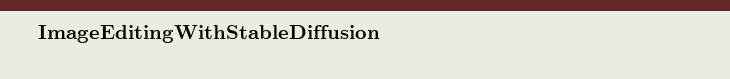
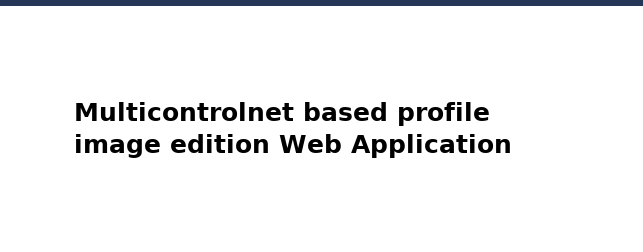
- ImageEditingWithStableDiffusion
+ Multicontrolnet based profile image edition Web Application

